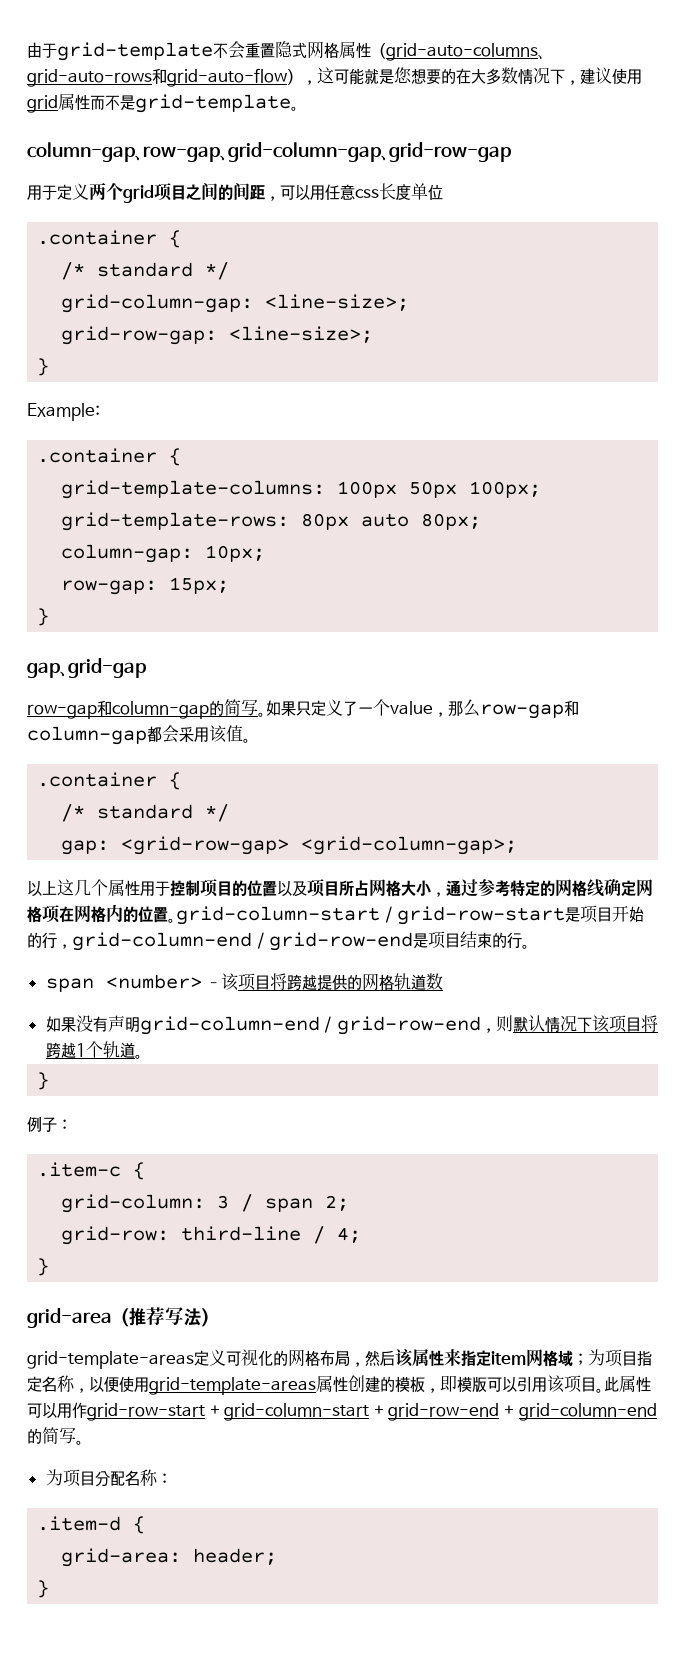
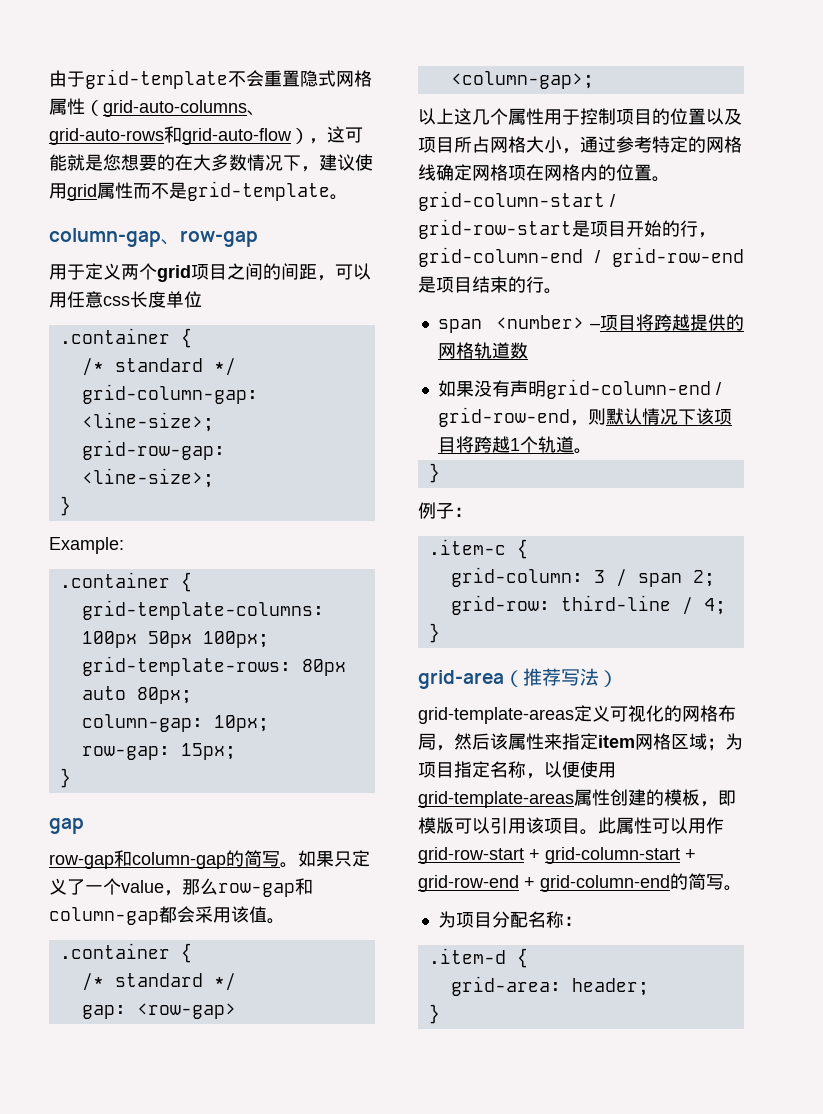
- column-gap、row-gap、grid-column-gap、grid-row-gap
+ column-gap、row-gap
- gap、grid-gap
+ gap
- gap: <grid-row-gap> <grid-column-gap>;
+ gap: <row-gap> <column-gap>;
- span <number> –该项目将跨越提供的网格轨道数
+ span <number> –项目将跨越提供的网格轨道数
- grid-template-areas定义可视化的网格布局，然后该属性来指定item网格域；为项目指定名称，以便使用grid-template-areas属性创建的模板，即模版可以引用该项目。
+ grid-template-areas定义可视化的网格布局，然后该属性来指定item网格区域；为项目指定名称，以便使用grid-template-areas属性创建的模板，即模版可以引用该项目。

